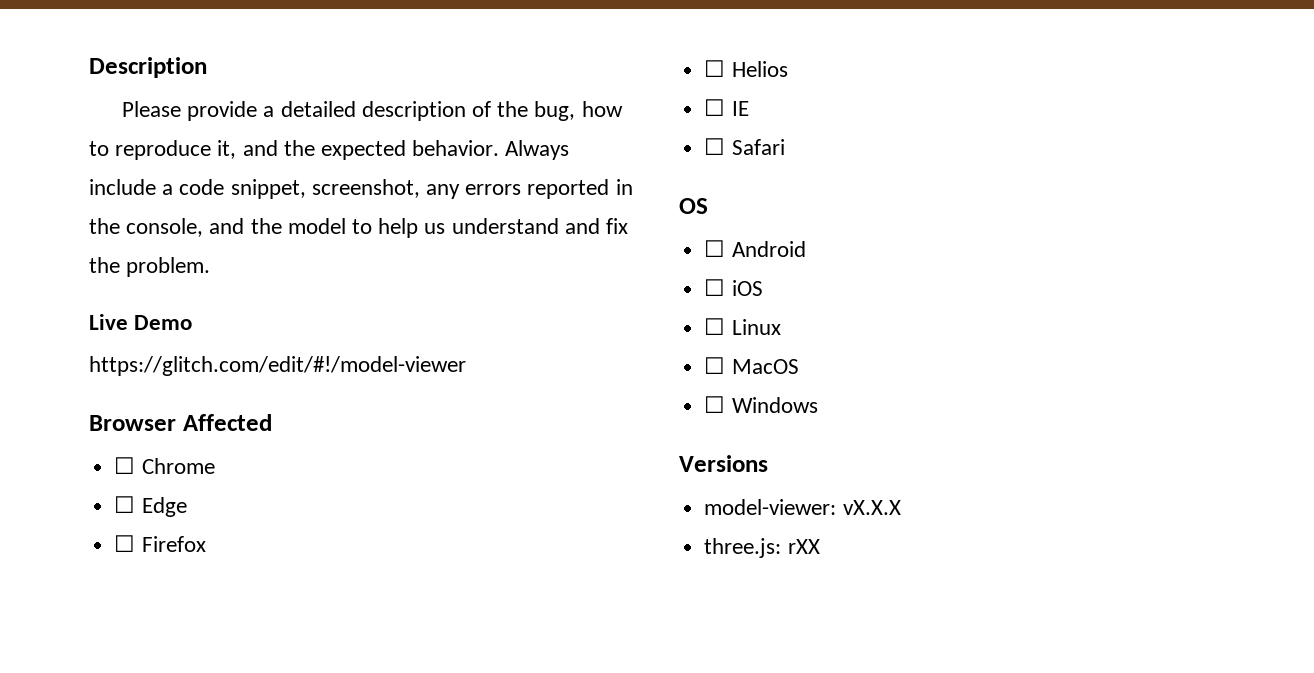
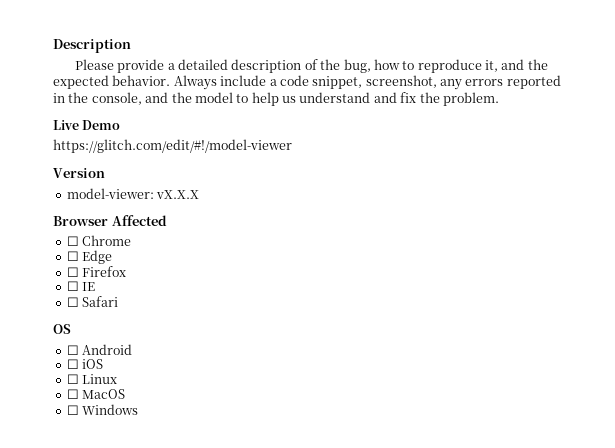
+ Version
+ model-viewer: vX.X.X
- ☐ Helios
- Versions
- model-viewer: vX.X.X
- three.js: rXX

